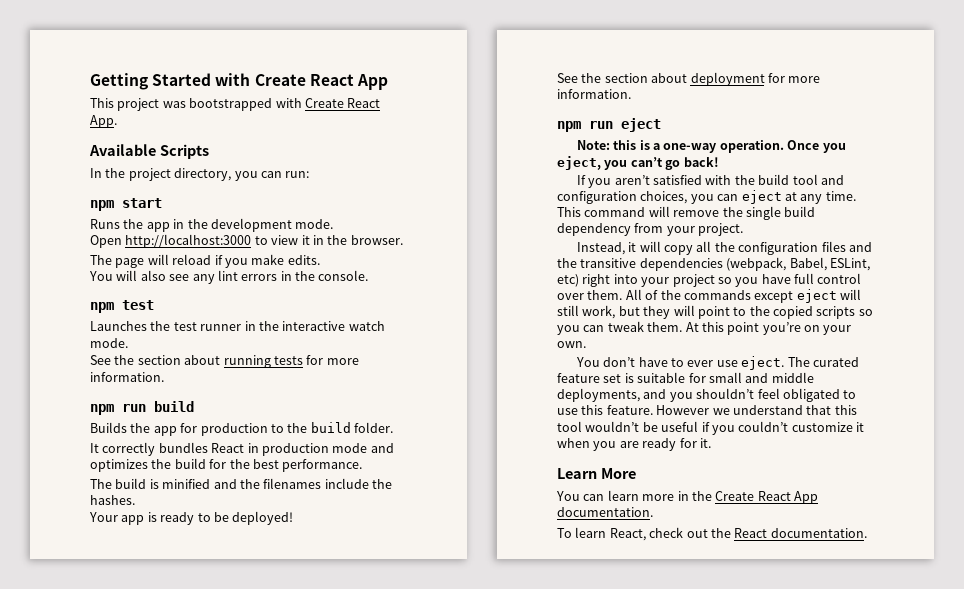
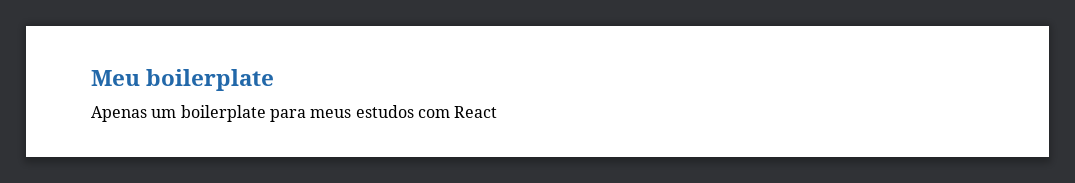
- Getting Started with Create React App
- This project was bootstrapped with Create React App.
- Available Scripts
- In the project directory, you can run:
- npm start
- Runs the app in the development mode.
- Open http://localhost:3000 to view it in the browser.
- The page will reload if you make edits.
- You will also see any lint errors in the console.
- npm test
- Launches the test runner in the interactive watch mode.
- See the section about running tests for more information.
- npm run build
- Builds the app for production to the build folder.
- It correctly bundles React in production mode and optimizes the build for the best performance.
- The build is minified and the filenames include the hashes.
- Your app is ready to be deployed!
- See the section about deployment for more information.
- npm run eject
- Note: this is a one-way operation. Once you eject, you can’t go back!
- If you aren’t satisfied with the build tool and configuration choices, you can eject at any time. This command will remove the single build dependency from your project.
- Instead, it will copy all the configuration files and the transitive dependencies (webpack, Babel, ESLint, etc) right into your project so you have full control over them. All of the commands except eject will still work, but they will point to the copied scripts so you can tweak them. At this point you’re on your own.
- You don’t have to ever use eject. The curated feature set is suitable for small and middle deployments, and you shouldn’t feel obligated to use this feature. However we understand that this tool wouldn’t be useful if you couldn’t customize it when you are ready for it.
- Learn More
- You can learn more in the Create React App documentation.
- To learn React, check out the React documentation.
+ Meu boilerplate
+ Apenas um boilerplate para meus estudos com React

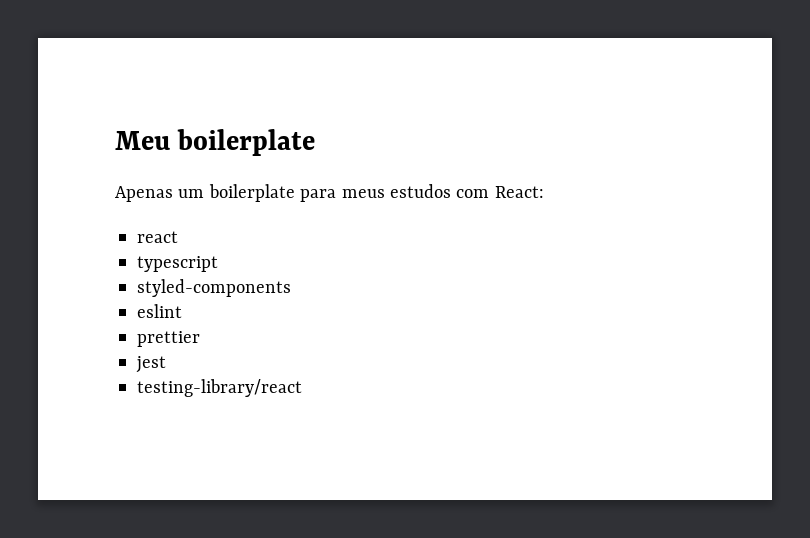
- Apenas um boilerplate para meus estudos com React
+ Apenas um boilerplate para meus estudos com React:
+ react
+ typescript
+ styled-components
+ eslint
+ prettier
+ jest
+ testing-library/react

